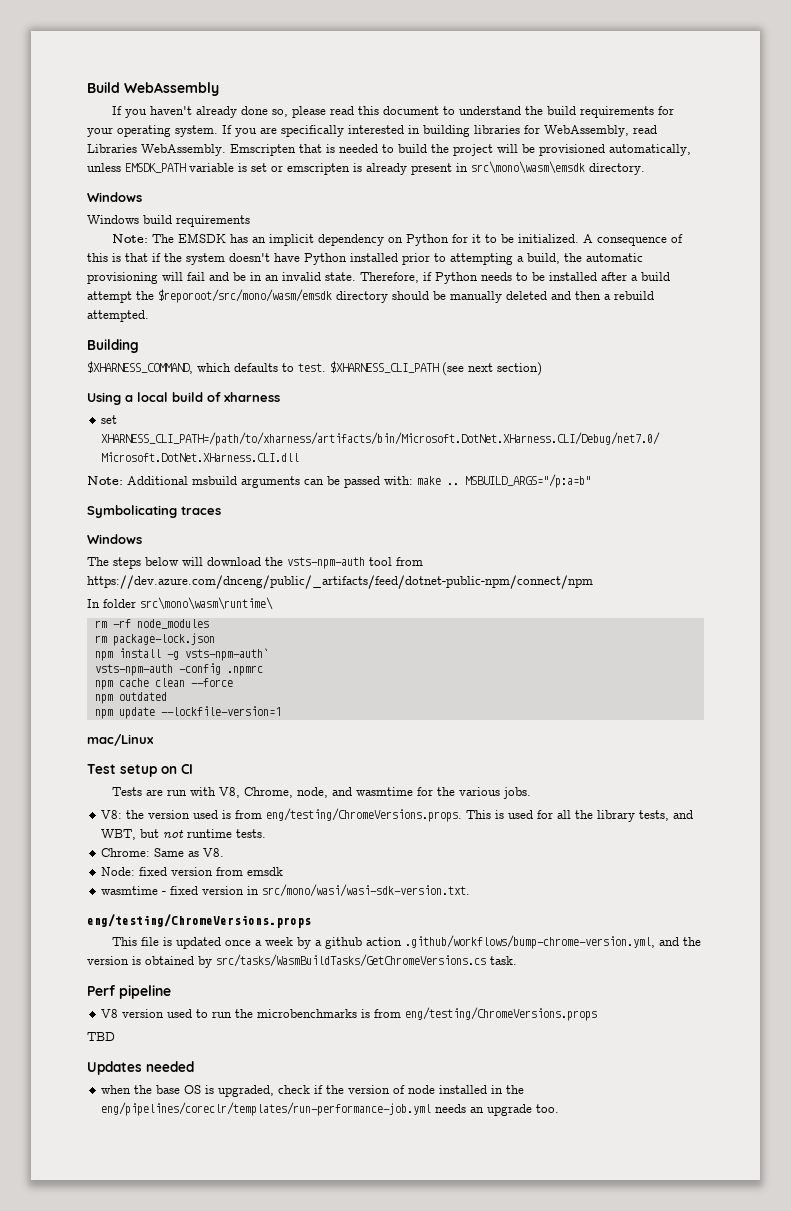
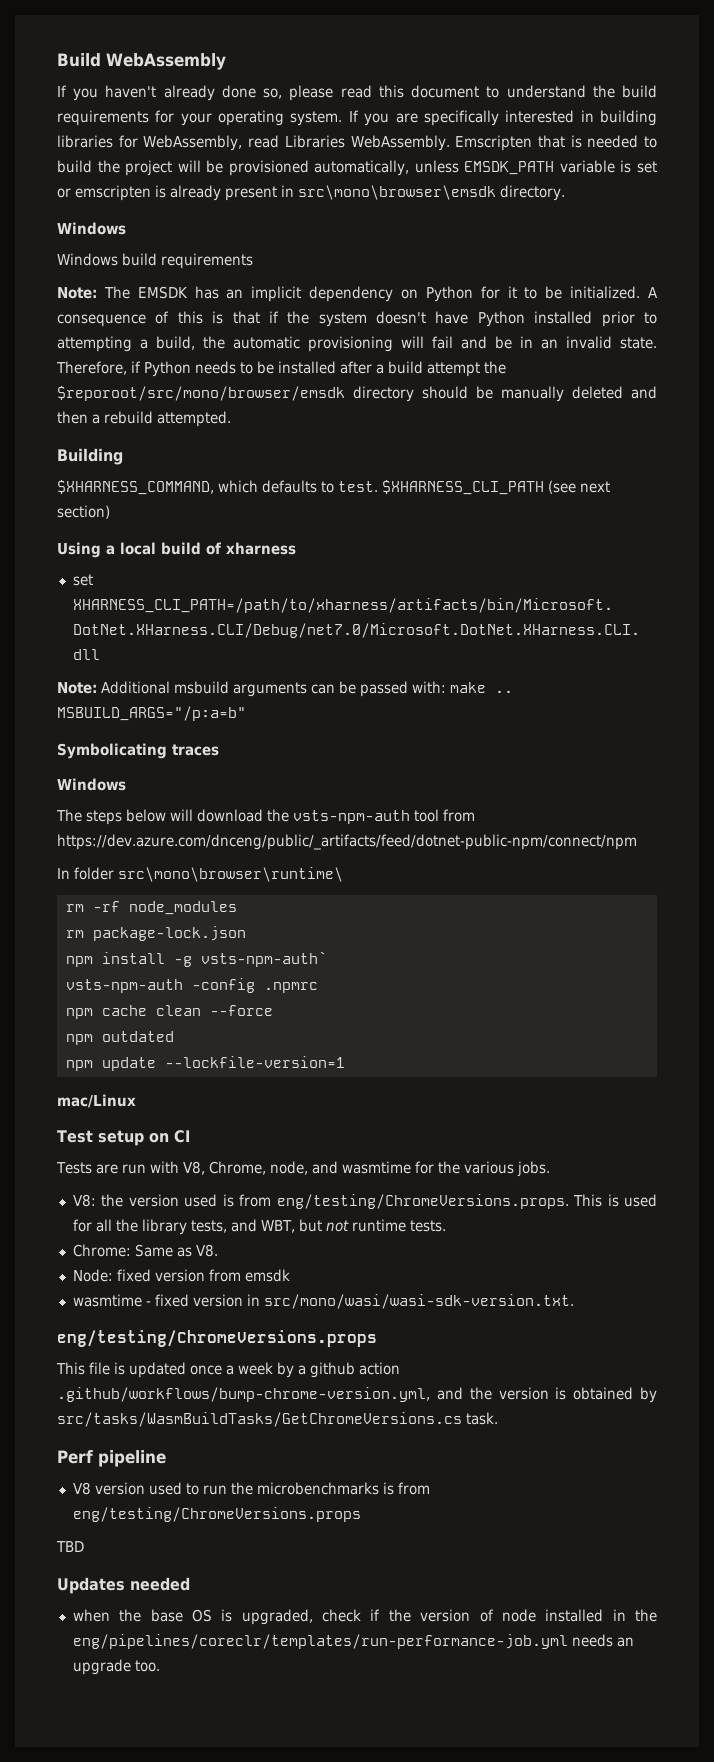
- Emscripten that is needed to build the project will be provisioned automatically, unless EMSDK_PATH variable is set or emscripten is already present in src\mono\wasm\emsdk directory.
+ Emscripten that is needed to build the project will be provisioned automatically, unless EMSDK_PATH variable is set or emscripten is already present in src\mono\browser\emsdk directory.
- Therefore, if Python needs to be installed after a build attempt the $reporoot/src/mono/wasm/emsdk directory should be manually deleted and then a rebuild attempted.
+ Therefore, if Python needs to be installed after a build attempt the $reporoot/src/mono/browser/emsdk directory should be manually deleted and then a rebuild attempted.
- In folder src\mono\wasm\runtime\
+ In folder src\mono\browser\runtime\

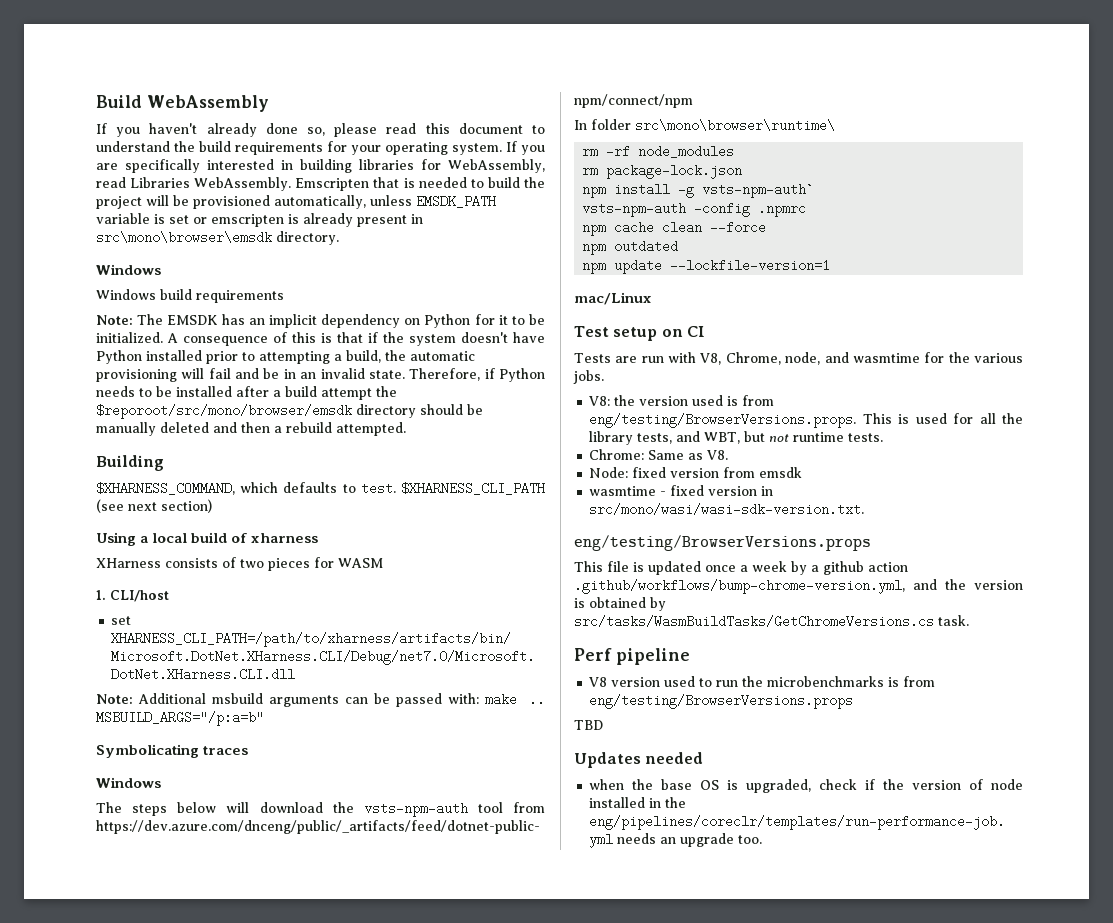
+ XHarness consists of two pieces for WASM
+ 1. CLI/host
- V8: the version used is from eng/testing/ChromeVersions.props. This is used for all the library tests, and WBT, but not runtime tests.
+ V8: the version used is from eng/testing/BrowserVersions.props. This is used for all the library tests, and WBT, but not runtime tests.
  wasmtime - fixed version in src/mono/wasi/wasi-sdk-version.txt.
- eng/testing/ChromeVersions.props
+ eng/testing/BrowserVersions.props
- V8 version used to run the microbenchmarks is from eng/testing/ChromeVersions.props
+ V8 version used to run the microbenchmarks is from eng/testing/BrowserVersions.props

